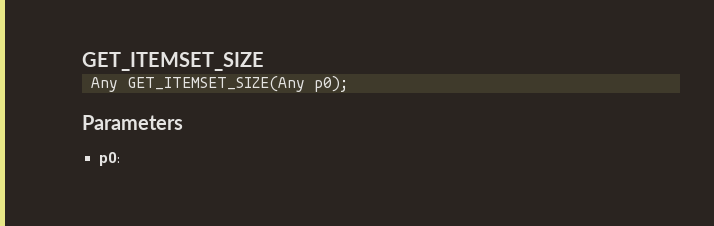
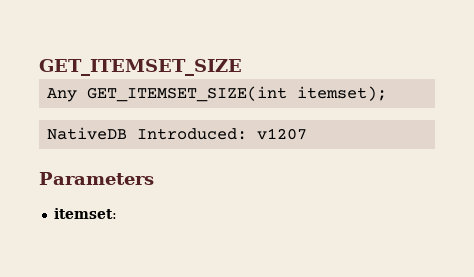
- Any GET_ITEMSET_SIZE(Any p0);
+ Any GET_ITEMSET_SIZE(int itemset);
+ NativeDB Introduced: v1207
- p0:
+ itemset:

